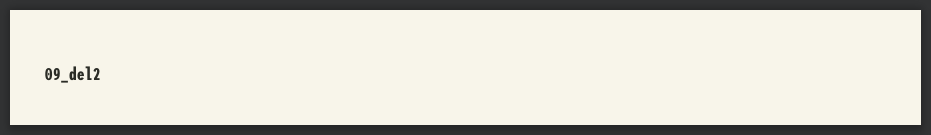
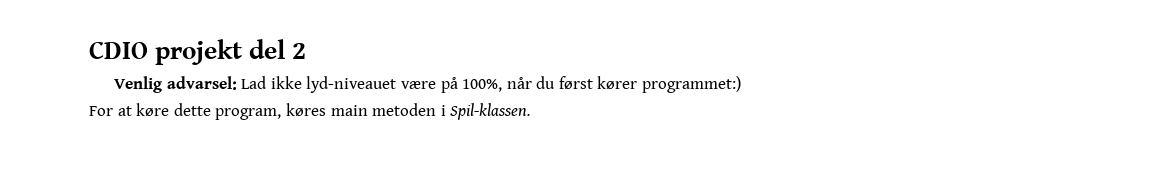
- 09_del2
+ CDIO projekt del 2
+ Venlig advarsel: Lad ikke lyd-niveauet være på 100%, når du først kører programmet:)
+ For at køre dette program, køres main metoden i Spil-klassen.

